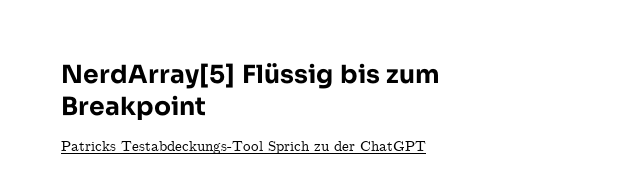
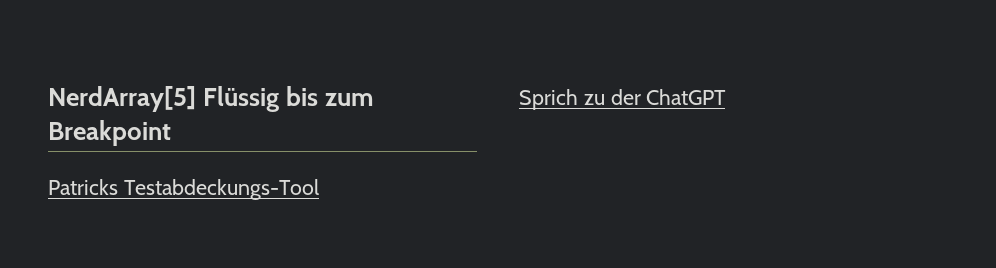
- Patricks Testabdeckungs-Tool Sprich zu der ChatGPT
+ Patricks Testabdeckungs-Tool
+ Sprich zu der ChatGPT

